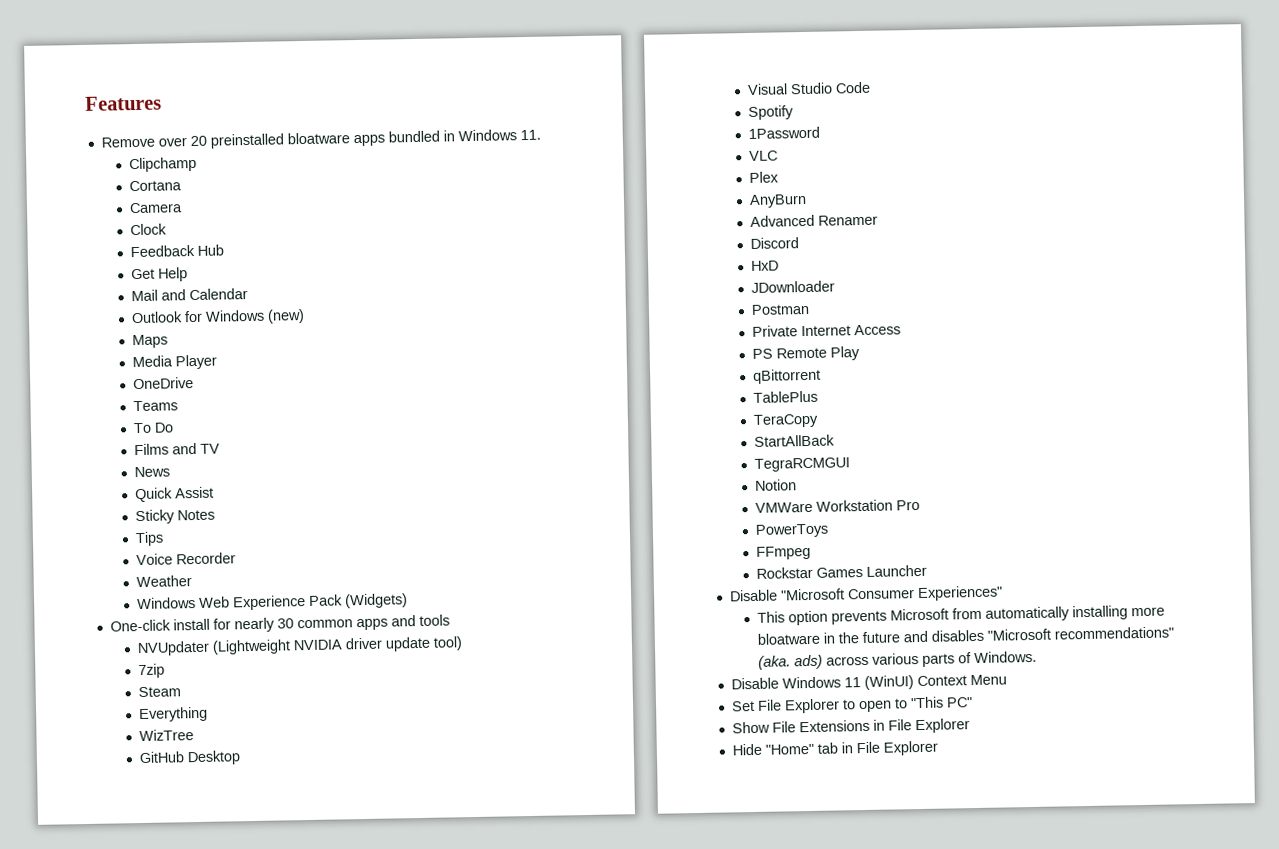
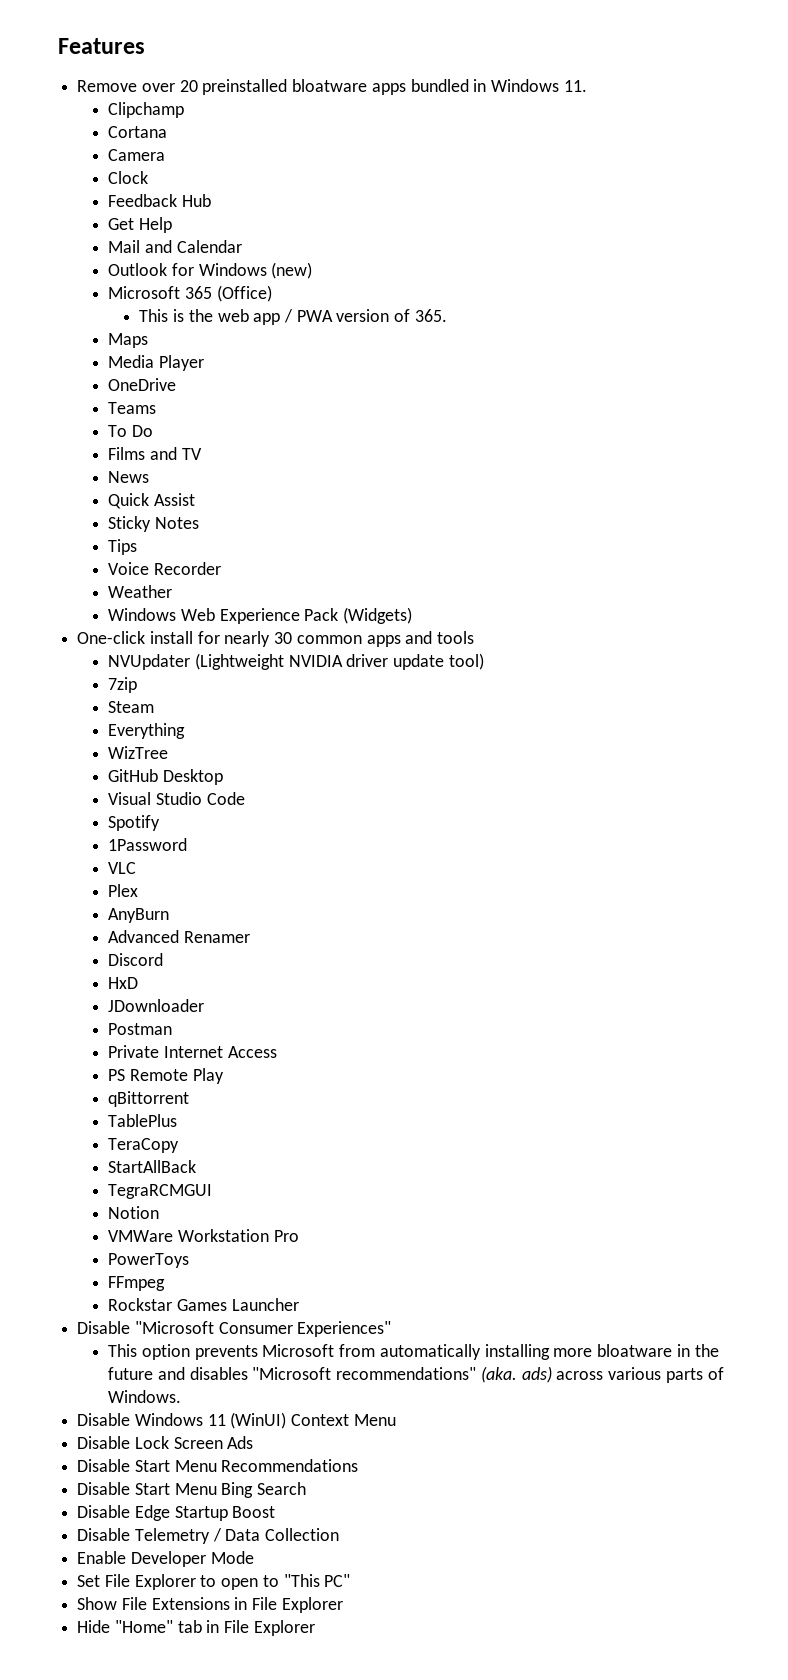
+ Microsoft 365 (Office)
+ This is the web app / PWA version of 365.
+ Disable Lock Screen Ads
+ Disable Start Menu Recommendations
+ Disable Start Menu Bing Search
+ Disable Edge Startup Boost
+ Disable Telemetry / Data Collection
+ Enable Developer Mode

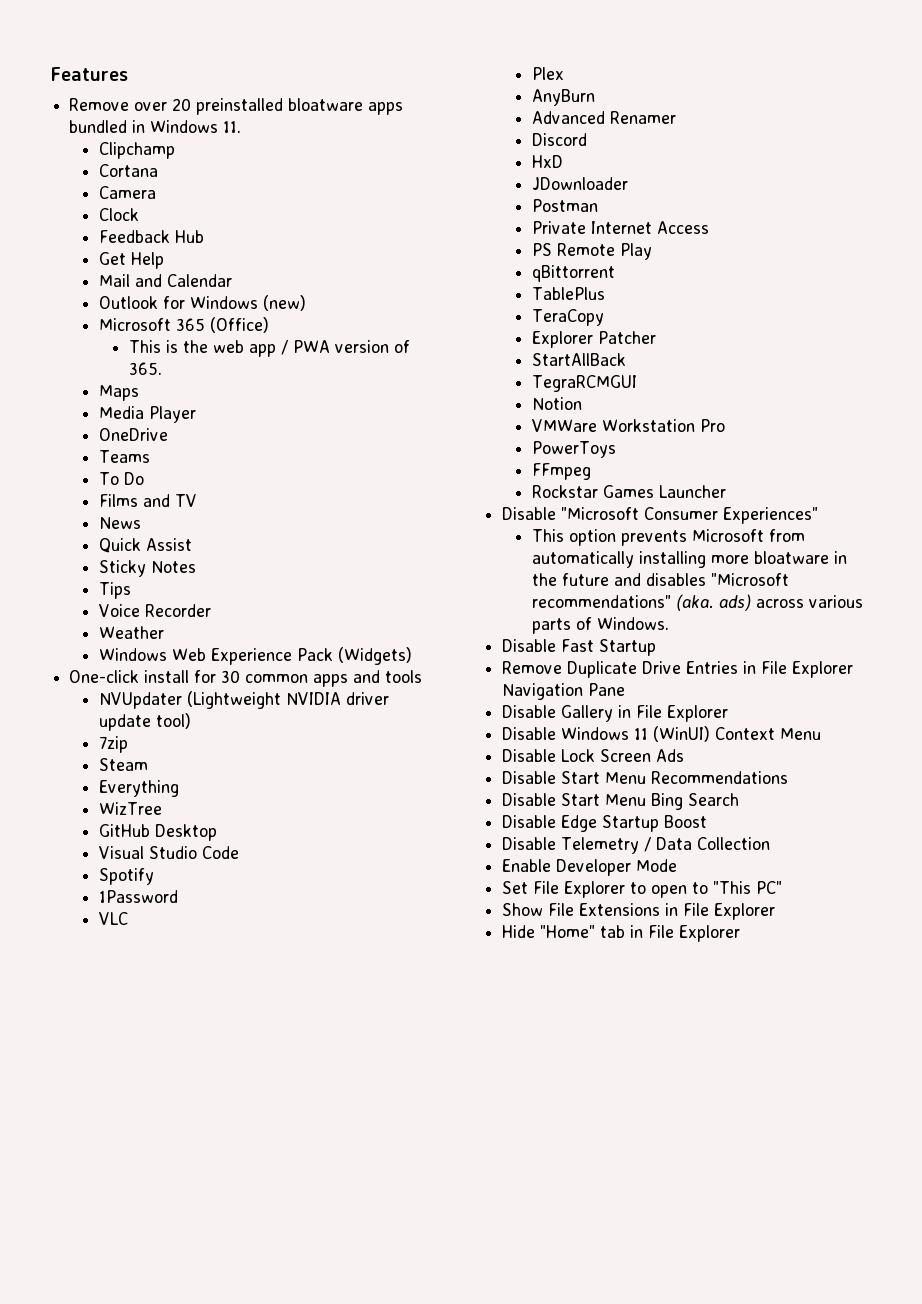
- One-click install for nearly 30 common apps and tools
+ One-click install for 30 common apps and tools
+ Explorer Patcher
+ Disable Fast Startup
+ Remove Duplicate Drive Entries in File Explorer Navigation Pane
+ Disable Gallery in File Explorer

